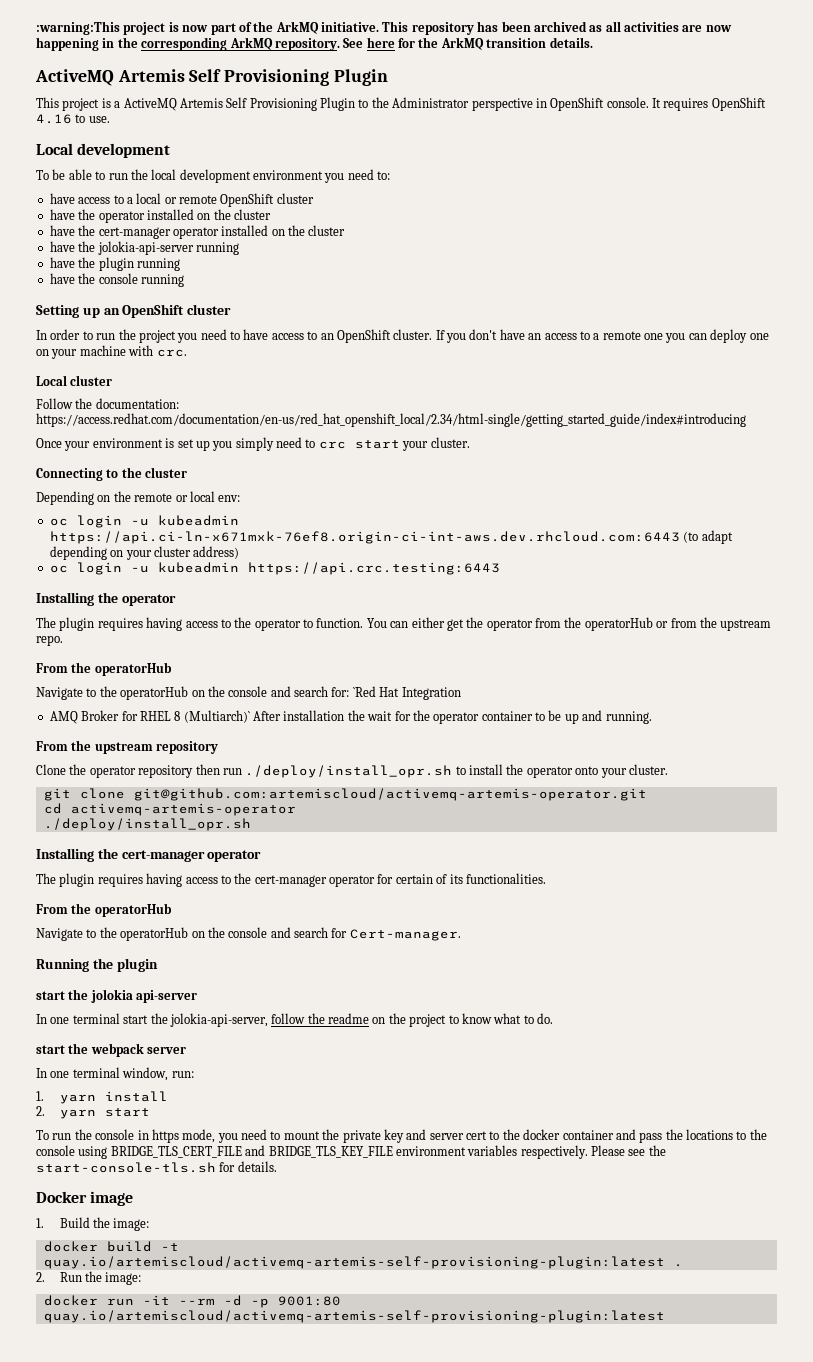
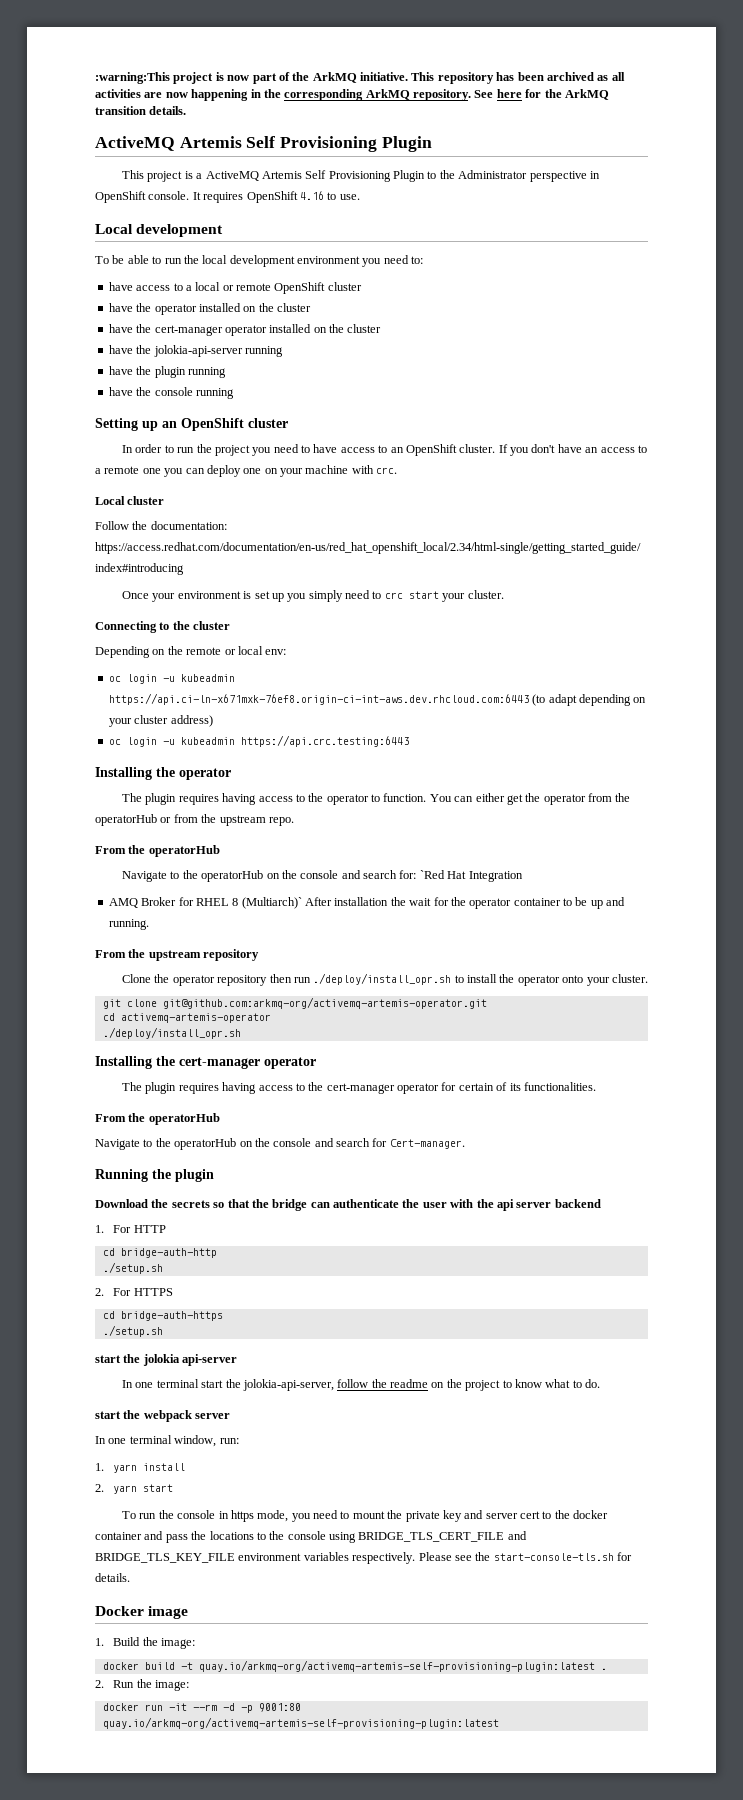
- git clone git@github.com:artemiscloud/activemq-artemis-operator.git
+ git clone git@github.com:arkmq-org/activemq-artemis-operator.git
+ Download the secrets so that the bridge can authenticate the user with the api server backend
+ 1. For HTTP
+ cd bridge-auth-http
+ ./setup.sh
+ 2. For HTTPS
+ cd bridge-auth-https
+ ./setup.sh
- docker build -t quay.io/artemiscloud/activemq-artemis-self-provisioning-plugin:latest .
+ docker build -t quay.io/arkmq-org/activemq-artemis-self-provisioning-plugin:latest .
- docker run -it --rm -d -p 9001:80 quay.io/artemiscloud/activemq-artemis-self-provisioning-plugin:latest
+ docker run -it --rm -d -p 9001:80 quay.io/arkmq-org/activemq-artemis-self-provisioning-plugin:latest

